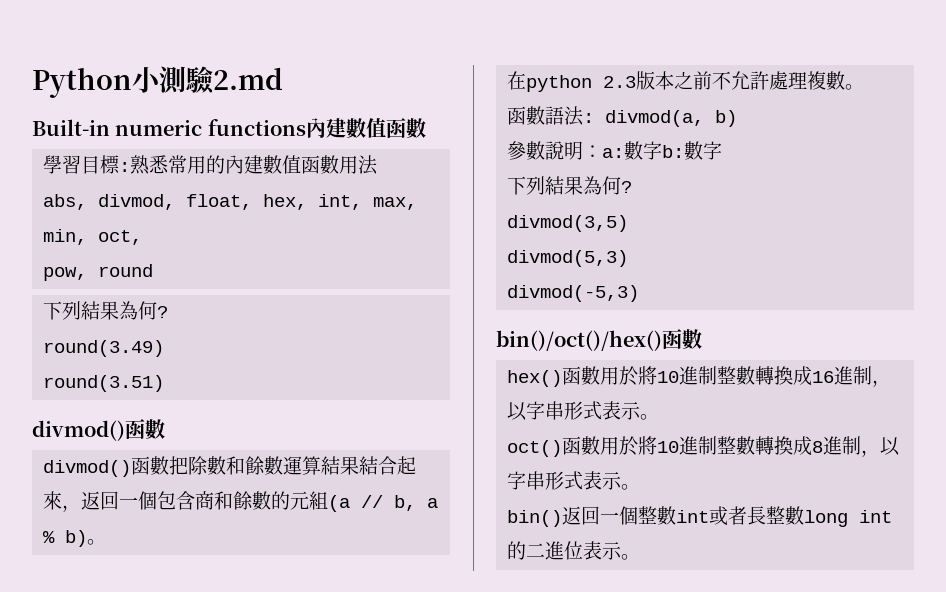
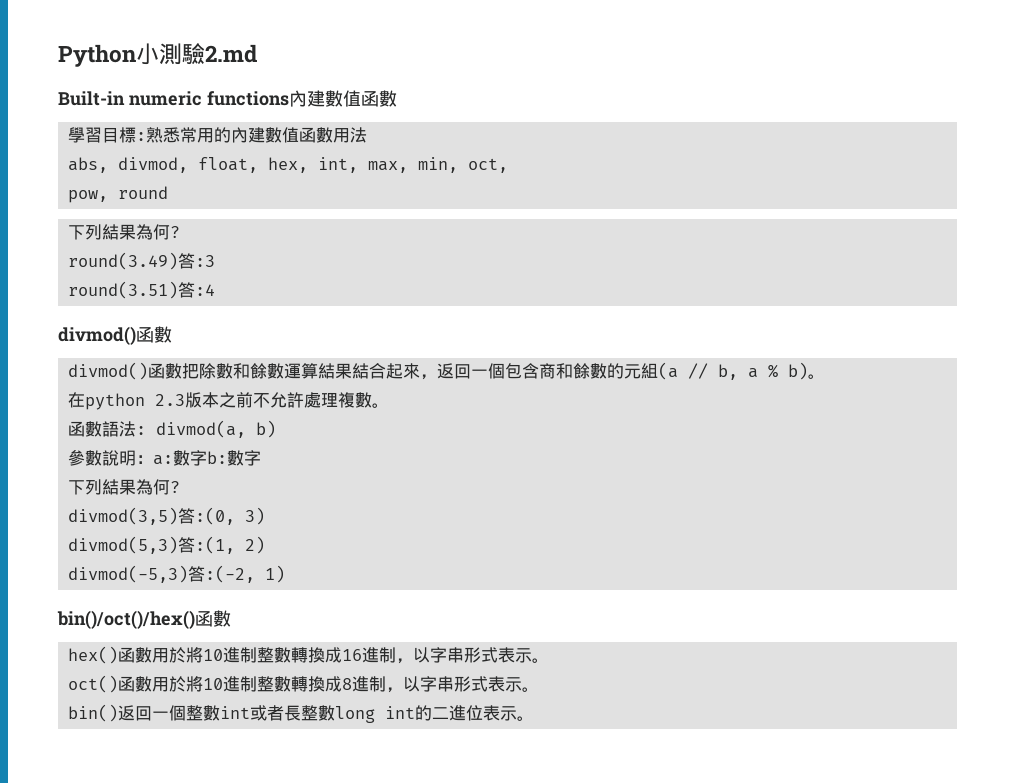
- round(3.49)
+ round(3.49)答:3
- round(3.51)
+ round(3.51)答:4
- divmod(3,5)
+ divmod(3,5)答:(0, 3)
- divmod(5,3)
+ divmod(5,3)答:(1, 2)
- divmod(-5,3)
+ divmod(-5,3)答:(-2, 1)

